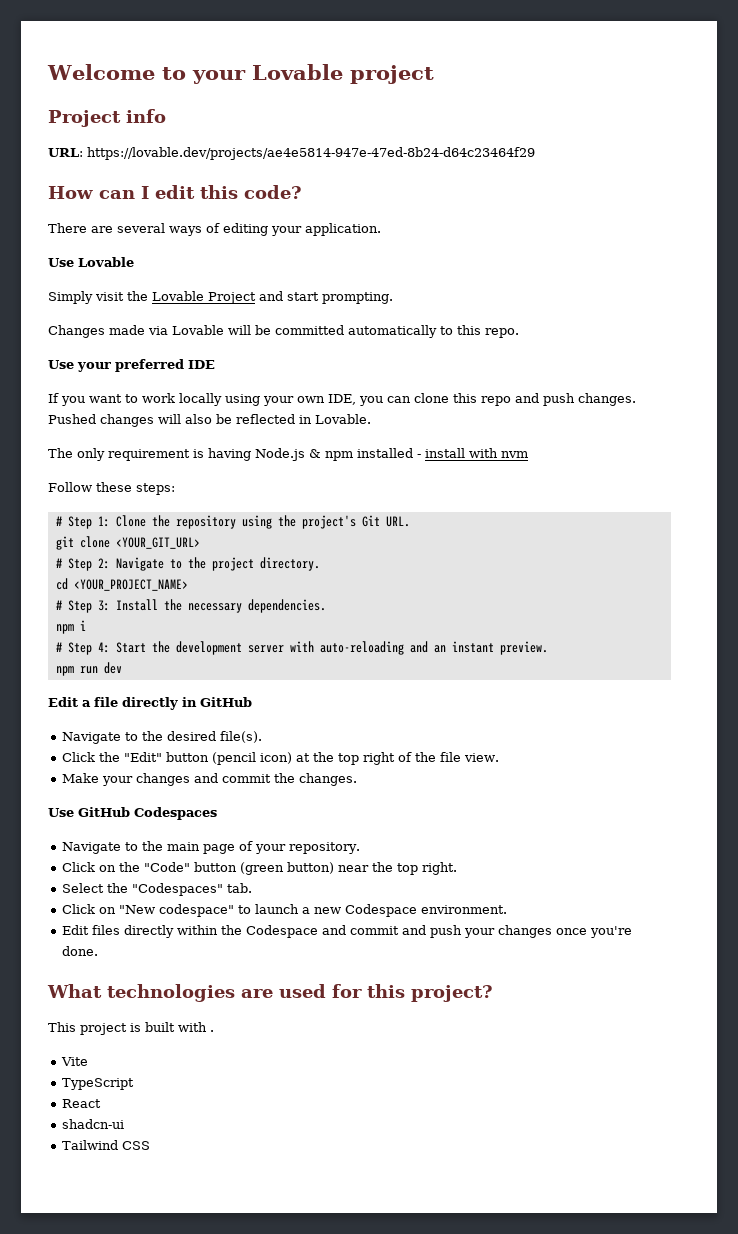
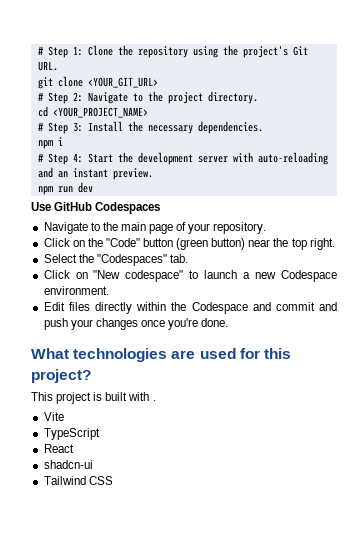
- Welcome to your Lovable project
- Project info
- URL: https://lovable.dev/projects/ae4e5814-947e-47ed-8b24-d64c23464f29
- How can I edit this code?
- There are several ways of editing your application.
- Use Lovable
- Simply visit the Lovable Project and start prompting.
- Changes made via Lovable will be committed automatically to this repo.
- Use your preferred IDE
- If you want to work locally using your own IDE, you can clone this repo and push changes. Pushed changes will also be reflected in Lovable.
- The only requirement is having Node.js & npm installed - install with nvm
- Follow these steps:
- Edit a file directly in GitHub
- Navigate to the desired file(s).
- Click the "Edit" button (pencil icon) at the top right of the file view.
- Make your changes and commit the changes.

